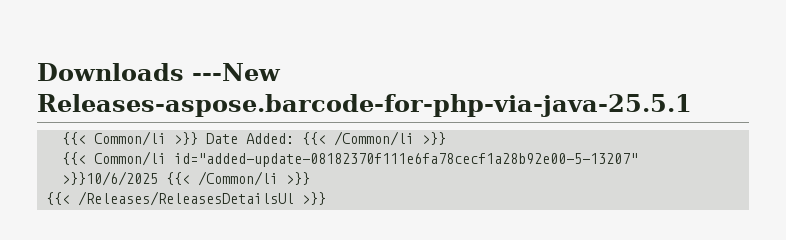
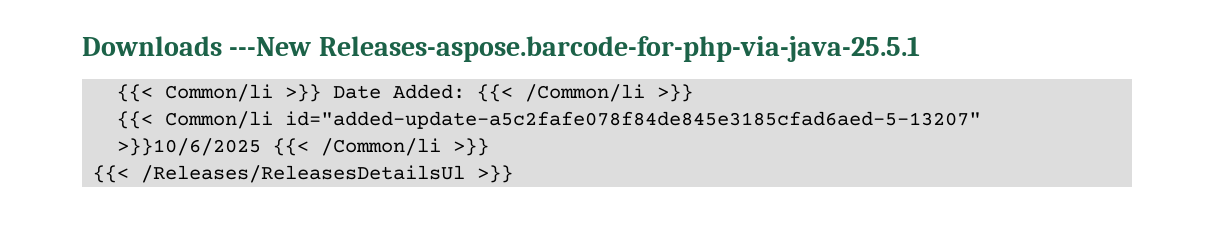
- {{< Common/li id="added-update-08182370f111e6fa78cecf1a28b92e00-5-13207" >}}10/6/2025 {{< /Common/li >}}
+ {{< Common/li id="added-update-a5c2fafe078f84de845e3185cfad6aed-5-13207" >}}10/6/2025 {{< /Common/li >}}

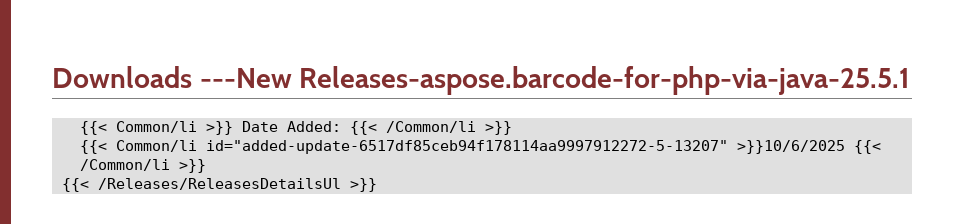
- {{< Common/li id="added-update-a5c2fafe078f84de845e3185cfad6aed-5-13207" >}}10/6/2025 {{< /Common/li >}}
+ {{< Common/li id="added-update-6517df85ceb94f178114aa9997912272-5-13207" >}}10/6/2025 {{< /Common/li >}}

